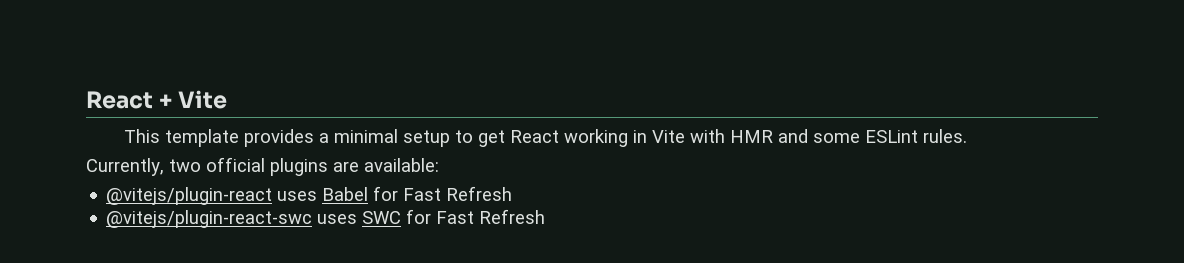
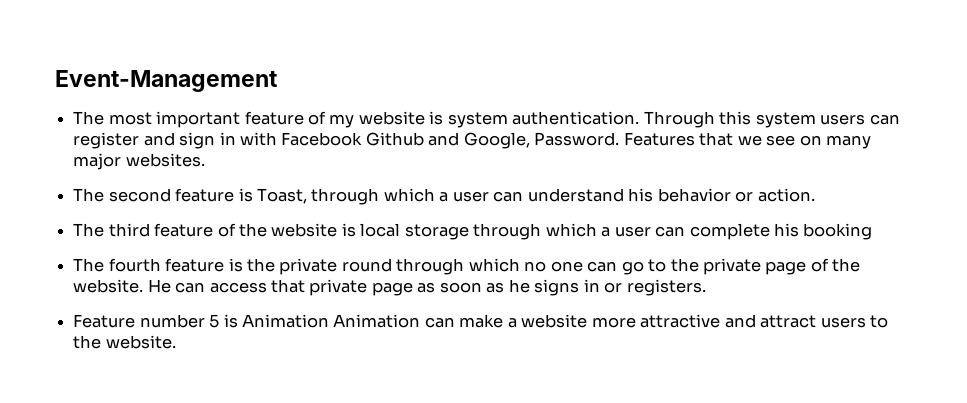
- React + Vite
- This template provides a minimal setup to get React working in Vite with HMR and some ESLint rules.
- Currently, two official plugins are available:
- @vitejs/plugin-react uses Babel for Fast Refresh
- @vitejs/plugin-react-swc uses SWC for Fast Refresh
+ Event-Management
+ The most important feature of my website is system authentication. Through this system users can register and sign in with Facebook Github and Google, Password. Features that we see on many major websites.
+ The second feature is Toast, through which a user can understand his behavior or action.
+ The third feature of the website is local storage through which a user can complete his booking
+ The fourth feature is the private round through which no one can go to the private page of the website. He can access that private page as soon as he signs in or registers.
+ Feature number 5 is Animation Animation can make a website more attractive and attract users to the website.

